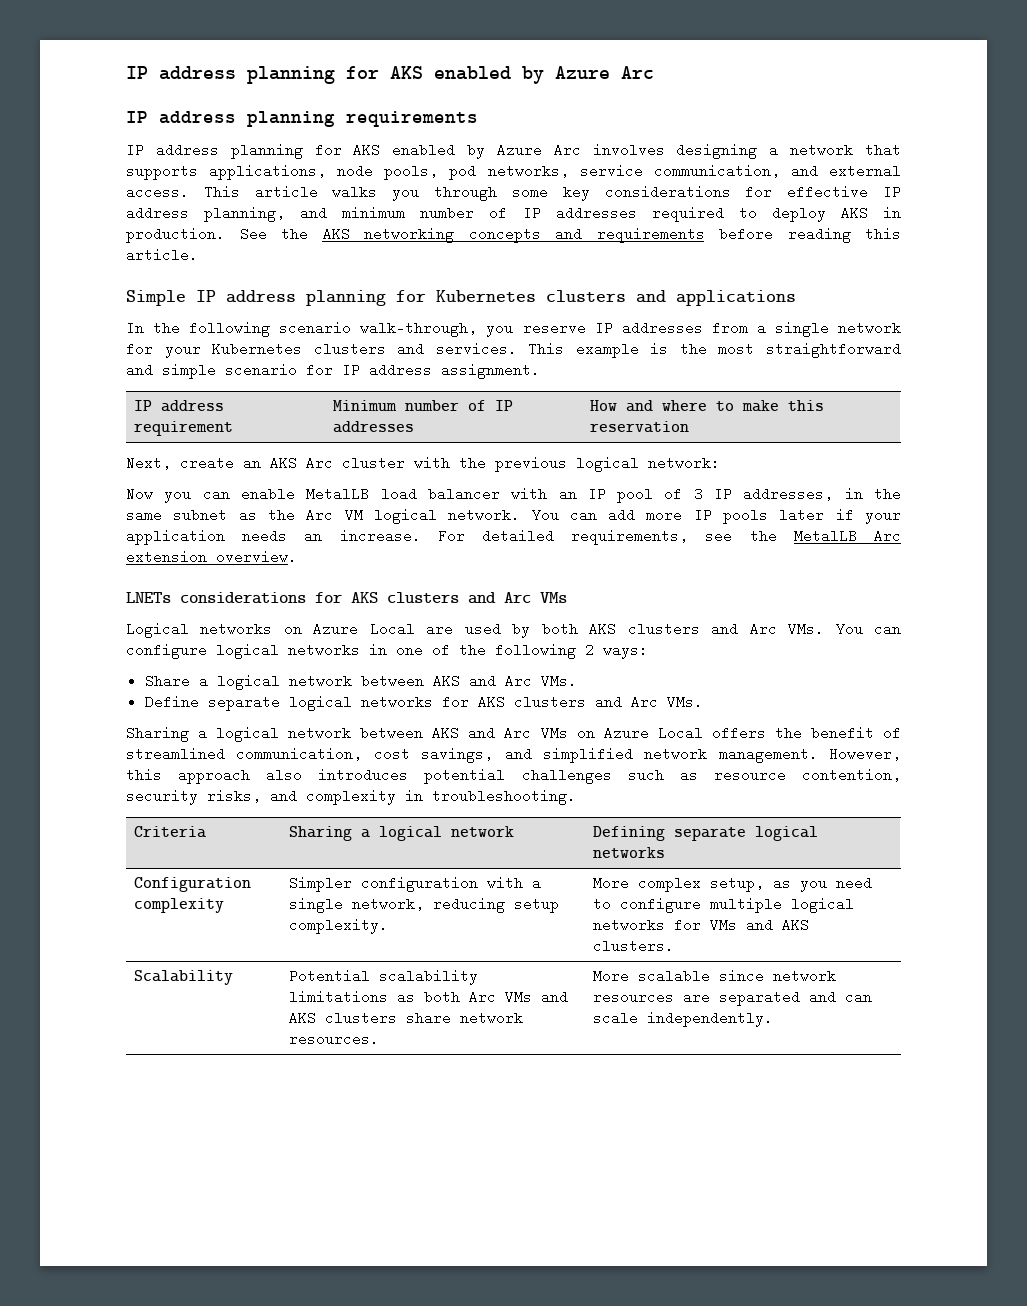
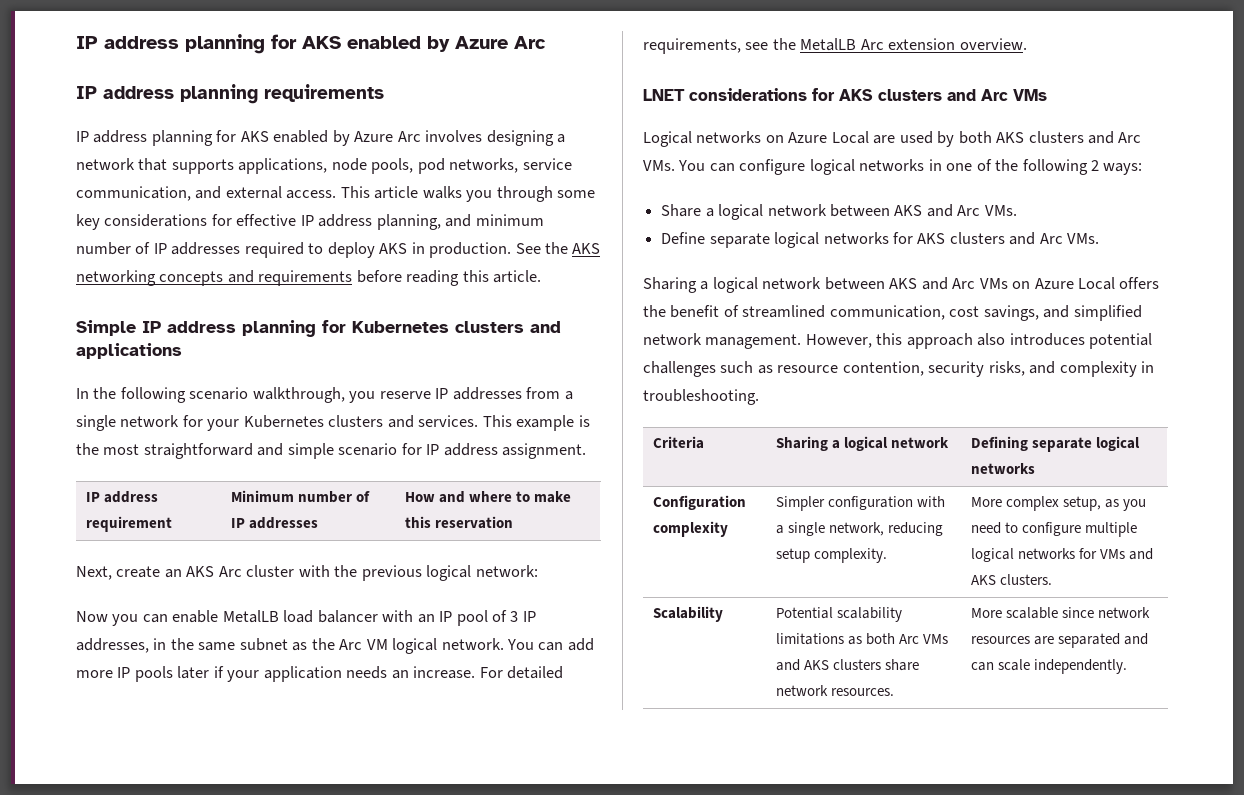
- In the following scenario walk-through, you reserve IP addresses from a single network for your Kubernetes clusters and services.
+ In the following scenario walkthrough, you reserve IP addresses from a single network for your Kubernetes clusters and services.
- LNETs considerations for AKS clusters and Arc VMs
+ LNET considerations for AKS clusters and Arc VMs

